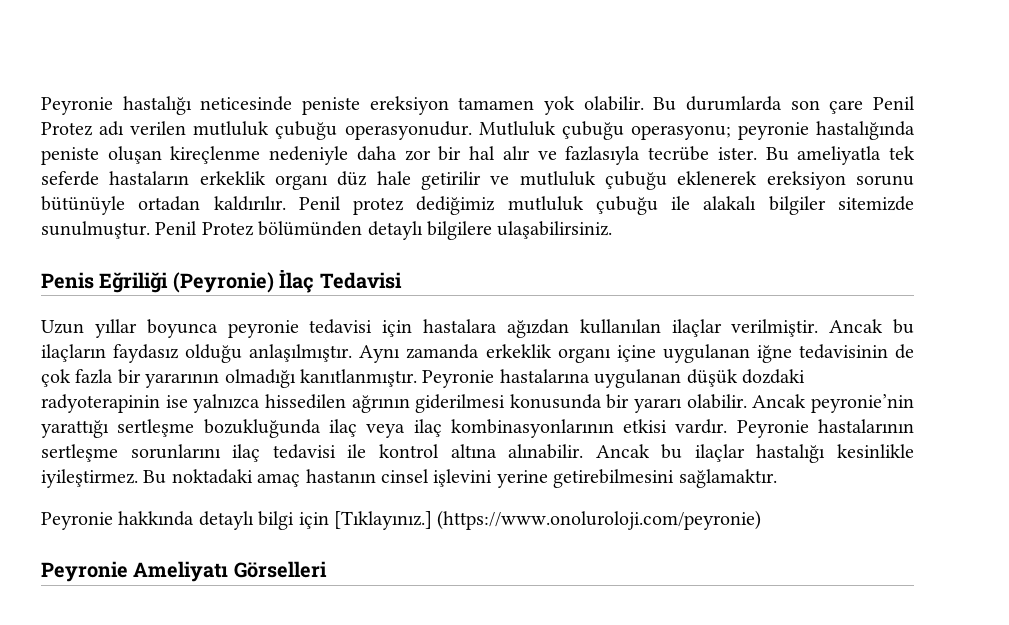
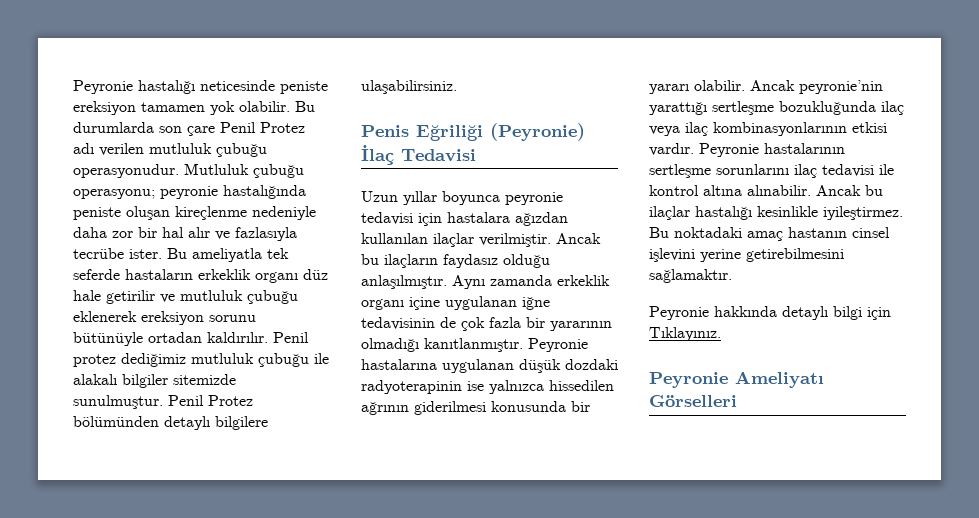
- Peyronie hakkında detaylı bilgi için [Tıklayınız.] (https://www.onoluroloji.com/peyronie)
+ Peyronie hakkında detaylı bilgi için Tıklayınız.

